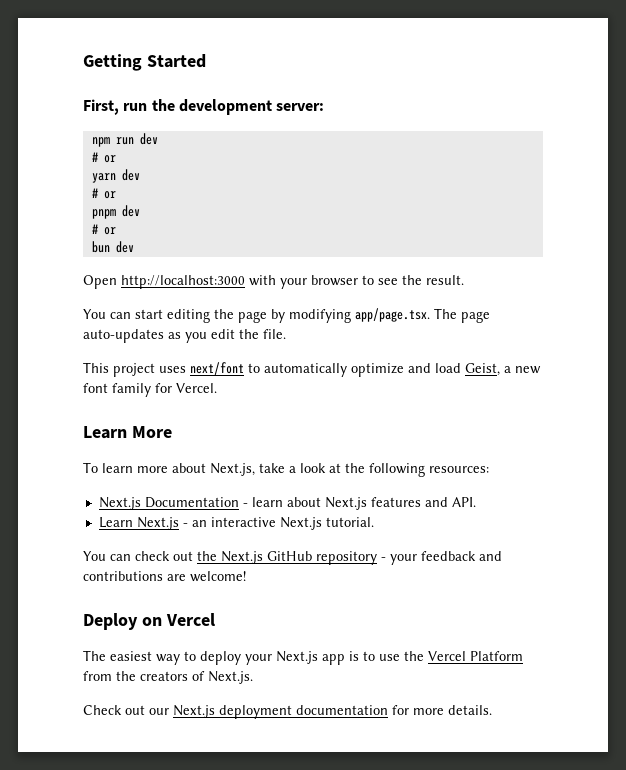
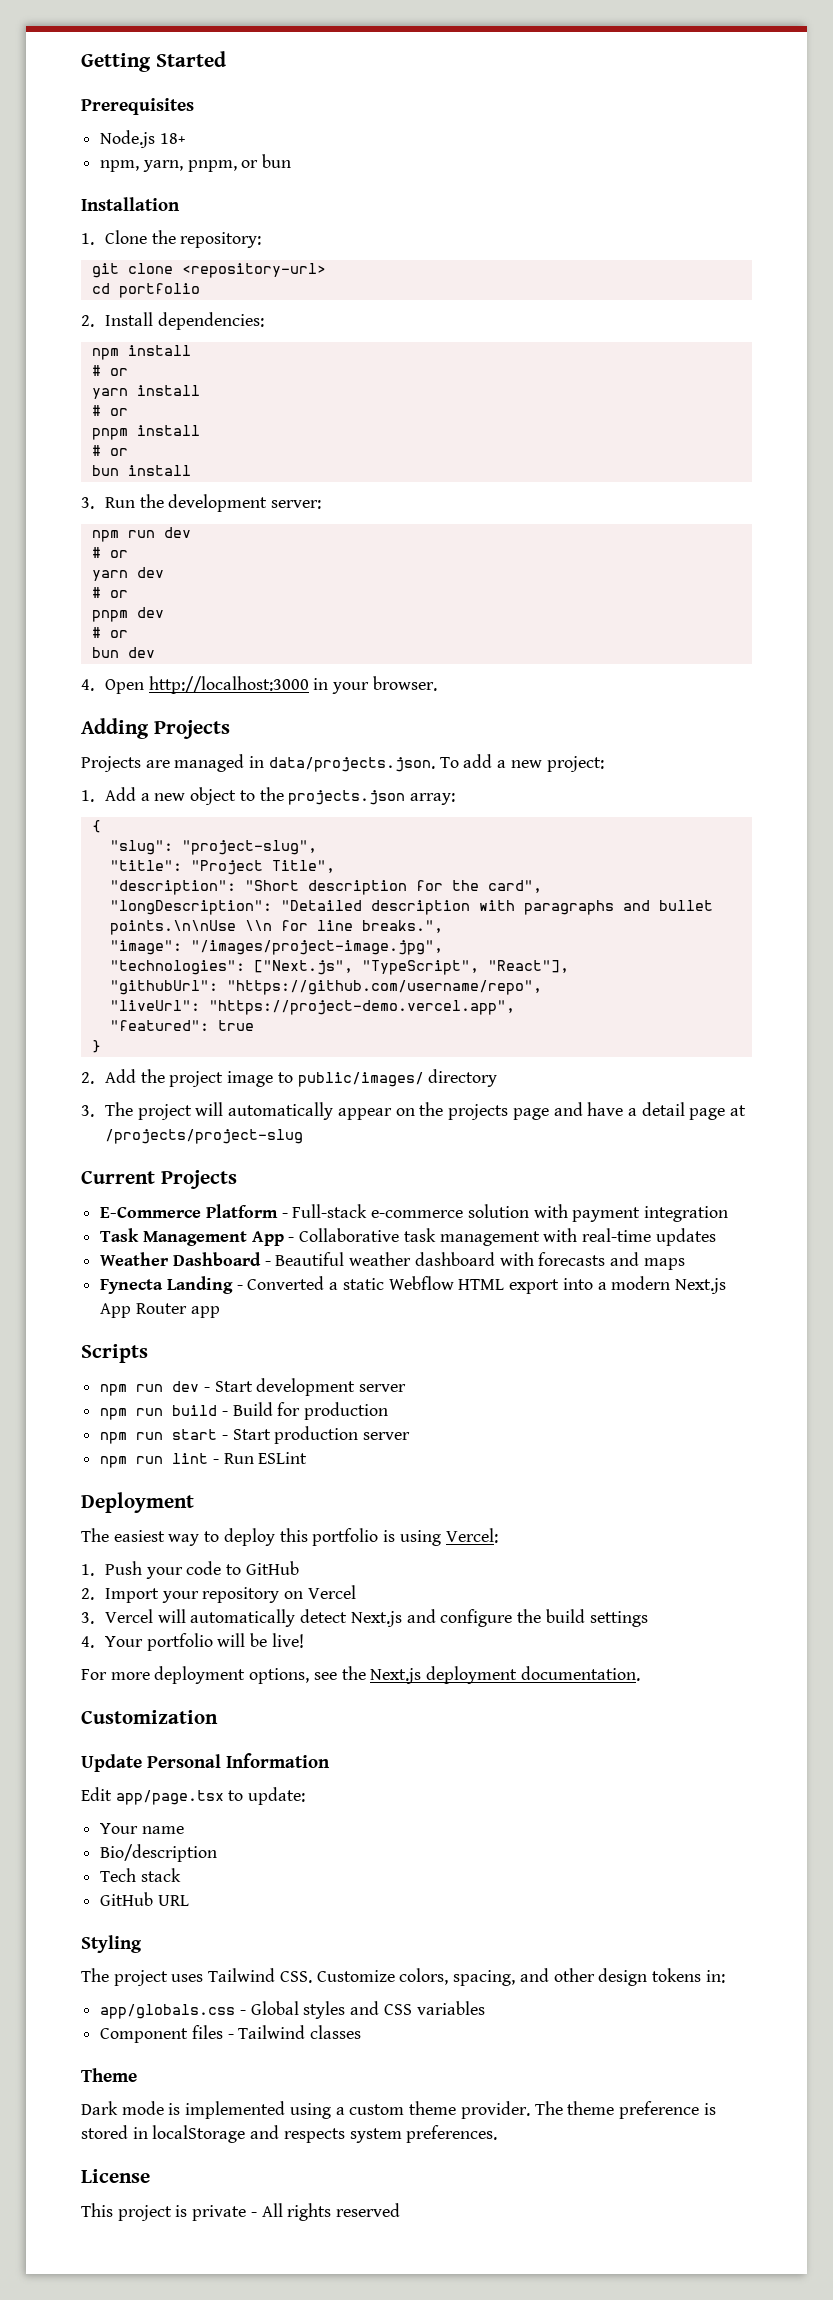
- First, run the development server:
+ Prerequisites
+ Node.js 18+
+ npm, yarn, pnpm, or bun
+ Installation
+ 1. Clone the repository:
+ git clone <repository-url>
+ cd portfolio
+ 2. Install dependencies:
+ npm install
+ # or
+ yarn install
+ # or
+ pnpm install
+ # or
+ bun install
+ 3. Run the development server:
- Open http://localhost:3000 with your browser to see the result.
- You can start editing the page by modifying app/page.tsx. The page auto-updates as you edit the file.
- This project uses next/font to automatically optimize and load Geist, a new font family for Vercel.
- Learn More
- To learn more about Next.js, take a look at the following resources:
- Next.js Documentation - learn about Next.js features and API.
- Learn Next.js - an interactive Next.js tutorial.
- You can check out the Next.js GitHub repository - your feedback and contributions are welcome!
- Deploy on Vercel
+ 4. Open http://localhost:3000 in your browser.
+ Adding Projects
+ Projects are managed in data/projects.json. To add a new project:
+ 1. Add a new object to the projects.json array:
+ {
+ "slug": "project-slug",
+ "title": "Project Title",
+ "description": "Short description for the card",
+ "longDescription": "Detailed description with paragraphs and bullet points.\n\nUse \\n for line breaks.",
+ "image": "/images/project-image.jpg",
+ "technologies": ["Next.js", "TypeScript", "React"],
+ "githubUrl": "https://github.com/username/repo",
+ "liveUrl": "https://project-demo.vercel.app",
+ "featured": true
+ }
+ 2. Add the project image to public/images/ directory
+ 3. The project will automatically appear on the projects page and have a detail page at /projects/project-slug
+ Current Projects
+ E-Commerce Platform - Full-stack e-commerce solution with payment integration
+ Task Management App - Collaborative task management with real-time updates
+ Weather Dashboard - Beautiful weather dashboard with forecasts and maps
+ Fynecta Landing - Converted a static Webflow HTML export into a modern Next.js App Router app
+ Scripts
+ npm run dev - Start development server
+ npm run build - Build for production
+ npm run start - Start production server
+ npm run lint - Run ESLint
+ Deployment
- The easiest way to deploy your Next.js app is to use the Vercel Platform from the creators of Next.js.
- Check out our Next.js deployment documentation for more details.
+ The easiest way to deploy this portfolio is using Vercel:
+ 1. Push your code to GitHub
+ 2. Import your repository on Vercel
+ 3. Vercel will automatically detect Next.js and configure the build settings
+ 4. Your portfolio will be live!
+ For more deployment options, see the Next.js deployment documentation.
+ Customization
+ Update Personal Information
+ Edit app/page.tsx to update:
+ Your name
+ Bio/description
+ Tech stack
+ GitHub URL
+ Styling
+ The project uses Tailwind CSS. Customize colors, spacing, and other design tokens in:
+ app/globals.css - Global styles and CSS variables
+ Component files - Tailwind classes
+ Theme
+ Dark mode is implemented using a custom theme provider. The theme preference is stored in localStorage and respects system preferences.
+ License
+ This project is private - All rights reserved

